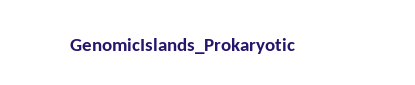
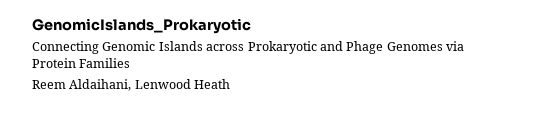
+ Connecting Genomic Islands across Prokaryotic and Phage Genomes via Protein Families
+ Reem Aldaihani, Lenwood Heath

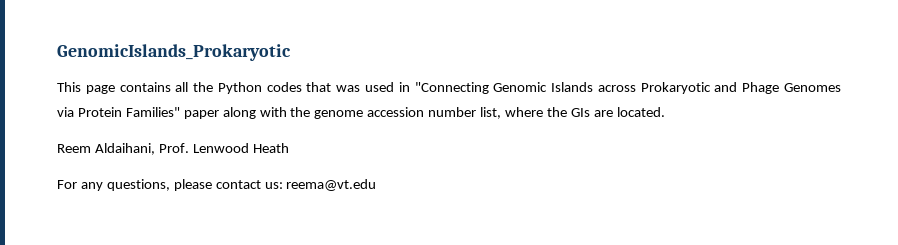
- Connecting Genomic Islands across Prokaryotic and Phage Genomes via Protein Families
+ This page contains all the Python codes that was used in "Connecting Genomic Islands across Prokaryotic and Phage Genomes via Protein Families" paper along with the genome accession number list, where the GIs are located.
- Reem Aldaihani, Lenwood Heath
+ Reem Aldaihani, Prof. Lenwood Heath
+ For any questions, please contact us: reema@vt.edu

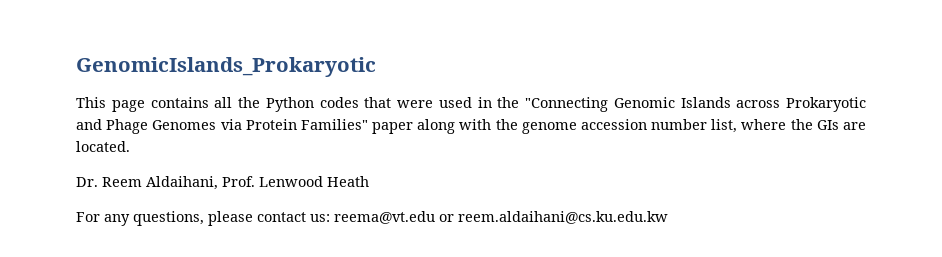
- This page contains all the Python codes that was used in "Connecting Genomic Islands across Prokaryotic and Phage Genomes via Protein Families" paper along with the genome accession number list, where the GIs are located.
+ This page contains all the Python codes that were used in the "Connecting Genomic Islands across Prokaryotic and Phage Genomes via Protein Families" paper along with the genome accession number list, where the GIs are located.
- Reem Aldaihani, Prof. Lenwood Heath
+ Dr. Reem Aldaihani, Prof. Lenwood Heath
- For any questions, please contact us: reema@vt.edu
+ For any questions, please contact us: reema@vt.edu or reem.aldaihani@cs.ku.edu.kw

